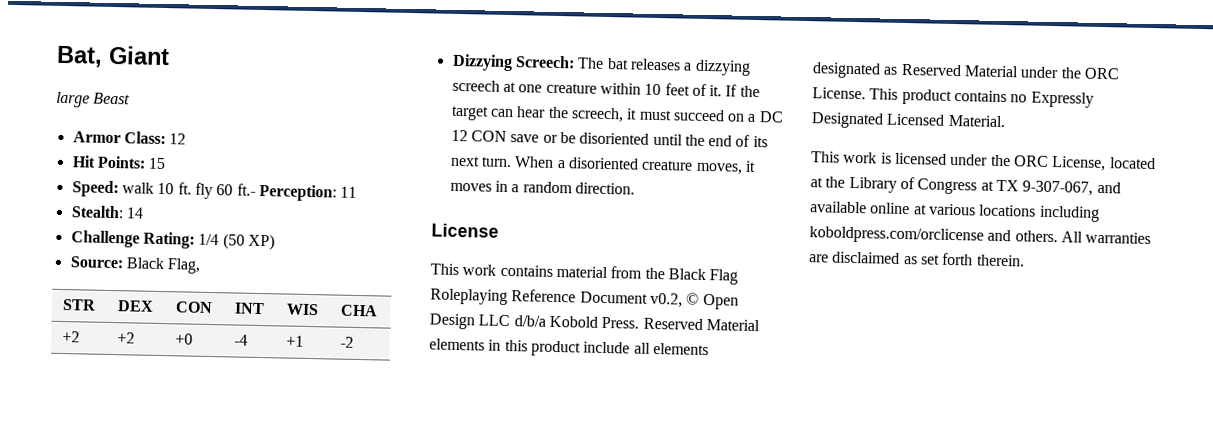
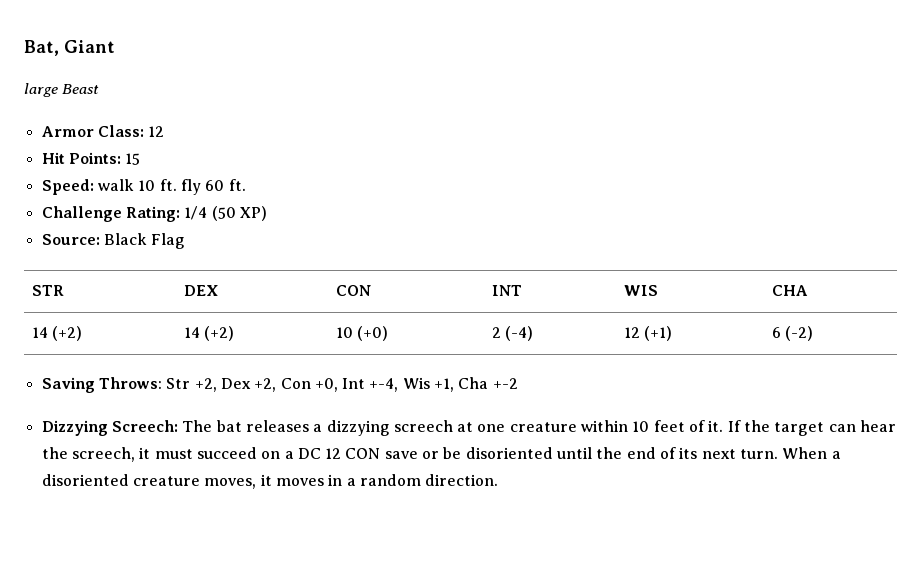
- Speed: walk 10 ft. fly 60 ft.- Perception: 11
- Stealth: 14
+ Speed: walk 10 ft. fly 60 ft.
- Source: Black Flag,
+ Source: Black Flag
- +2 | +2 | +0 | -4 | +1 | -2
+ 14 (+2) | 14 (+2) | 10 (+0) | 2 (-4) | 12 (+1) | 6 (-2)
+ Saving Throws: Str +2, Dex +2, Con +0, Int +-4, Wis +1, Cha +-2
- License
- This work contains material from the Black Flag Roleplaying Reference Document v0.2, © Open Design LLC d/b/a Kobold Press. Reserved Material elements in this product include all elements designated as Reserved Material under the ORC License. This product contains no Expressly Designated Licensed Material.
- This work is licensed under the ORC License, located at the Library of Congress at TX 9-307-067, and available online at various locations including koboldpress.com/orclicense and others. All warranties are disclaimed as set forth therein.

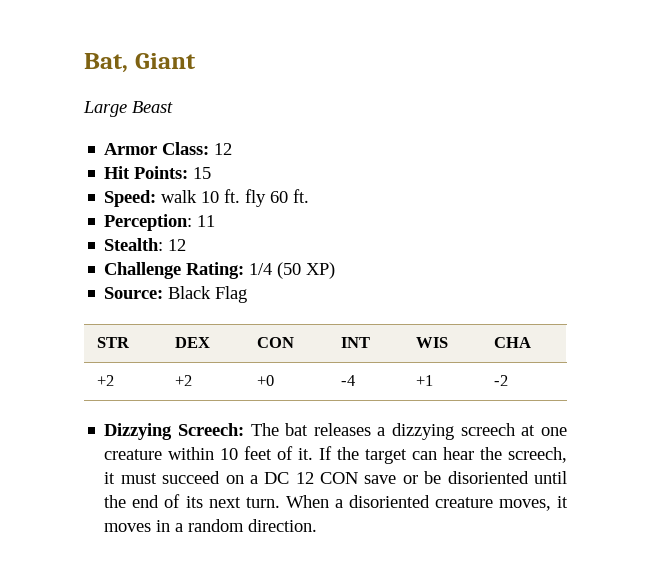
- large Beast
+ Large Beast
+ Perception: 11
+ Stealth: 12
- 14 (+2) | 14 (+2) | 10 (+0) | 2 (-4) | 12 (+1) | 6 (-2)
- Saving Throws: Str +2, Dex +2, Con +0, Int +-4, Wis +1, Cha +-2
+ +2 | +2 | +0 | -4 | +1 | -2

